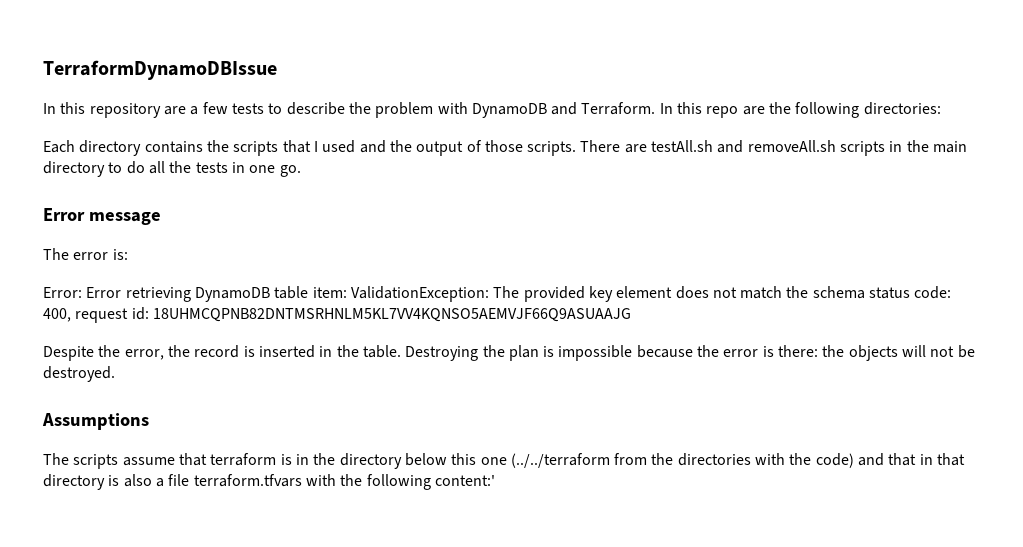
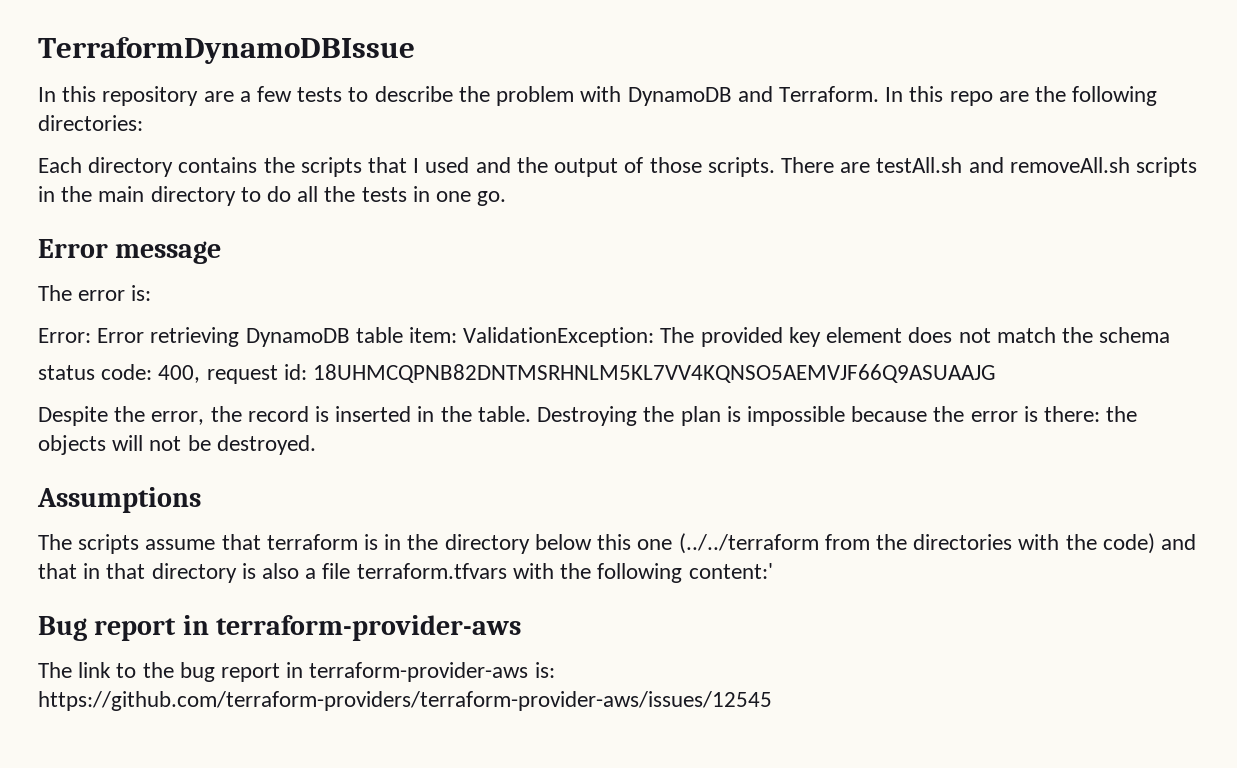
- Error: Error retrieving DynamoDB table item: ValidationException: The provided key element does not match the schema status code: 400, request id: 18UHMCQPNB82DNTMSRHNLM5KL7VV4KQNSO5AEMVJF66Q9ASUAAJG
+ Error: Error retrieving DynamoDB table item: ValidationException: The provided key element does not match the schema
+ status code: 400, request id: 18UHMCQPNB82DNTMSRHNLM5KL7VV4KQNSO5AEMVJF66Q9ASUAAJG
+ Bug report in terraform-provider-aws
+ The link to the bug report in terraform-provider-aws is: https://github.com/terraform-providers/terraform-provider-aws/issues/12545

